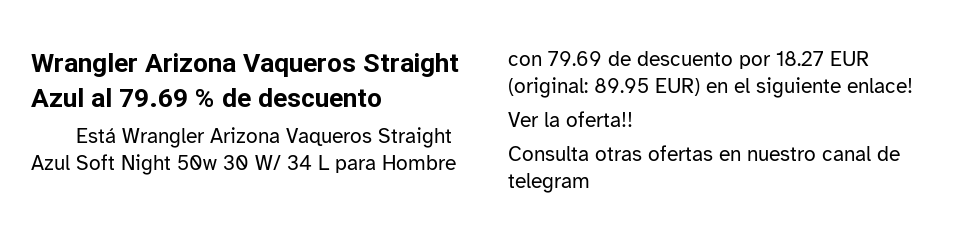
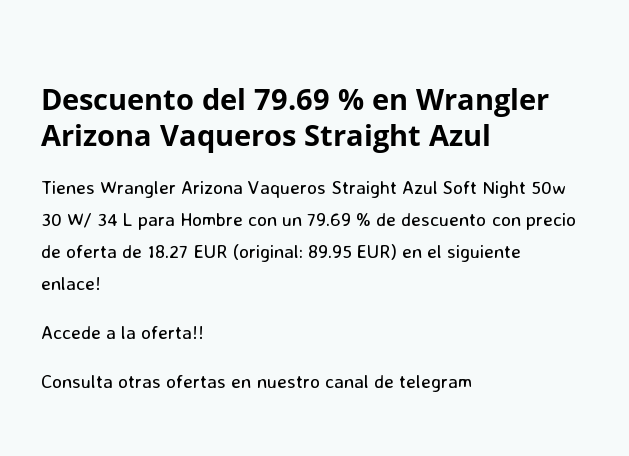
- Wrangler Arizona Vaqueros Straight Azul al 79.69 % de descuento
- Está Wrangler Arizona Vaqueros Straight Azul Soft Night 50w 30 W/ 34 L para Hombre con 79.69 de descuento por 18.27 EUR (original: 89.95 EUR) en el siguiente enlace!
+ Descuento del 79.69 % en Wrangler Arizona Vaqueros Straight Azul
+ Tienes Wrangler Arizona Vaqueros Straight Azul Soft Night 50w 30 W/ 34 L para Hombre con un 79.69 % de descuento con precio de oferta de 18.27 EUR (original: 89.95 EUR) en el siguiente enlace!
- Ver la oferta!!
+ Accede a la oferta!!

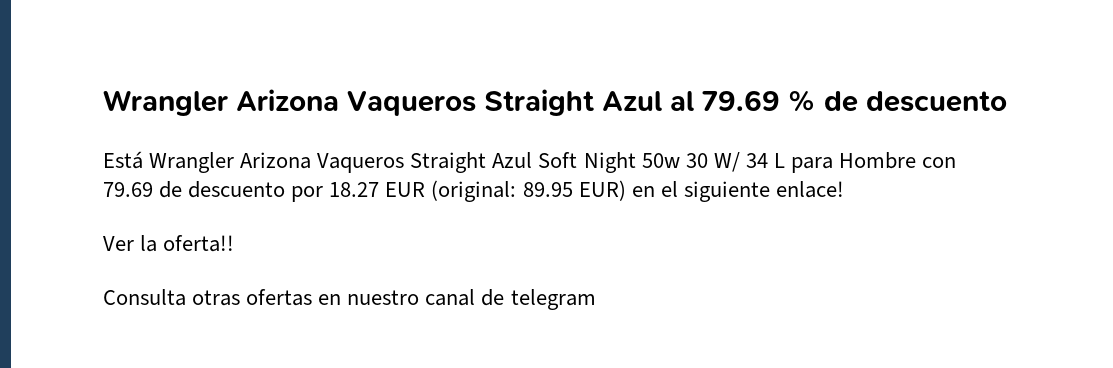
- Descuento del 79.69 % en Wrangler Arizona Vaqueros Straight Azul
- Tienes Wrangler Arizona Vaqueros Straight Azul Soft Night 50w 30 W/ 34 L para Hombre con un 79.69 % de descuento con precio de oferta de 18.27 EUR (original: 89.95 EUR) en el siguiente enlace!
+ Wrangler Arizona Vaqueros Straight Azul al 79.69 % de descuento
+ Está Wrangler Arizona Vaqueros Straight Azul Soft Night 50w 30 W/ 34 L para Hombre con 79.69 de descuento por 18.27 EUR (original: 89.95 EUR) en el siguiente enlace!
- Accede a la oferta!!
+ Ver la oferta!!

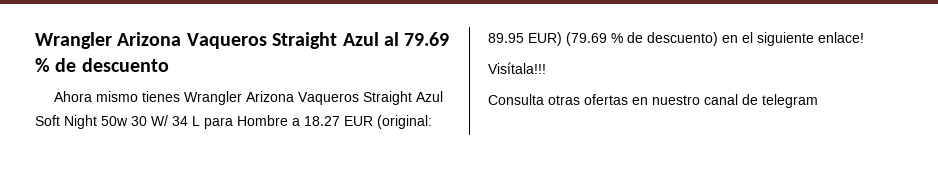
- Está Wrangler Arizona Vaqueros Straight Azul Soft Night 50w 30 W/ 34 L para Hombre con 79.69 de descuento por 18.27 EUR (original: 89.95 EUR) en el siguiente enlace!
+ Ahora mismo tienes Wrangler Arizona Vaqueros Straight Azul Soft Night 50w 30 W/ 34 L para Hombre a 18.27 EUR (original: 89.95 EUR) (79.69 % de descuento) en el siguiente enlace!
- Ver la oferta!!
+ Visítala!!!

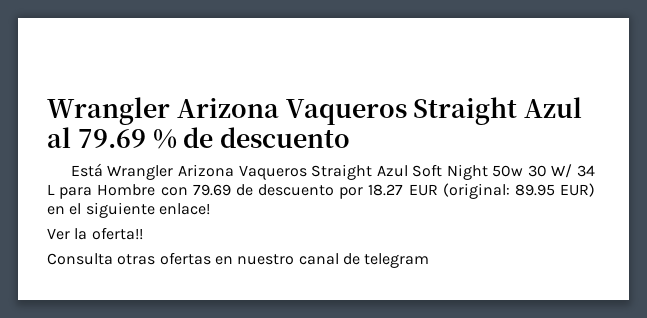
- Ahora mismo tienes Wrangler Arizona Vaqueros Straight Azul Soft Night 50w 30 W/ 34 L para Hombre a 18.27 EUR (original: 89.95 EUR) (79.69 % de descuento) en el siguiente enlace!
+ Está Wrangler Arizona Vaqueros Straight Azul Soft Night 50w 30 W/ 34 L para Hombre con 79.69 de descuento por 18.27 EUR (original: 89.95 EUR) en el siguiente enlace!
- Visítala!!!
+ Ver la oferta!!

